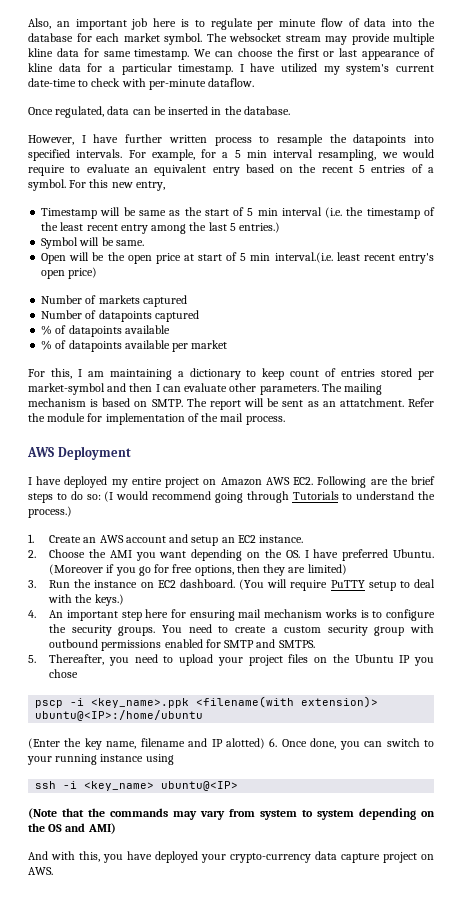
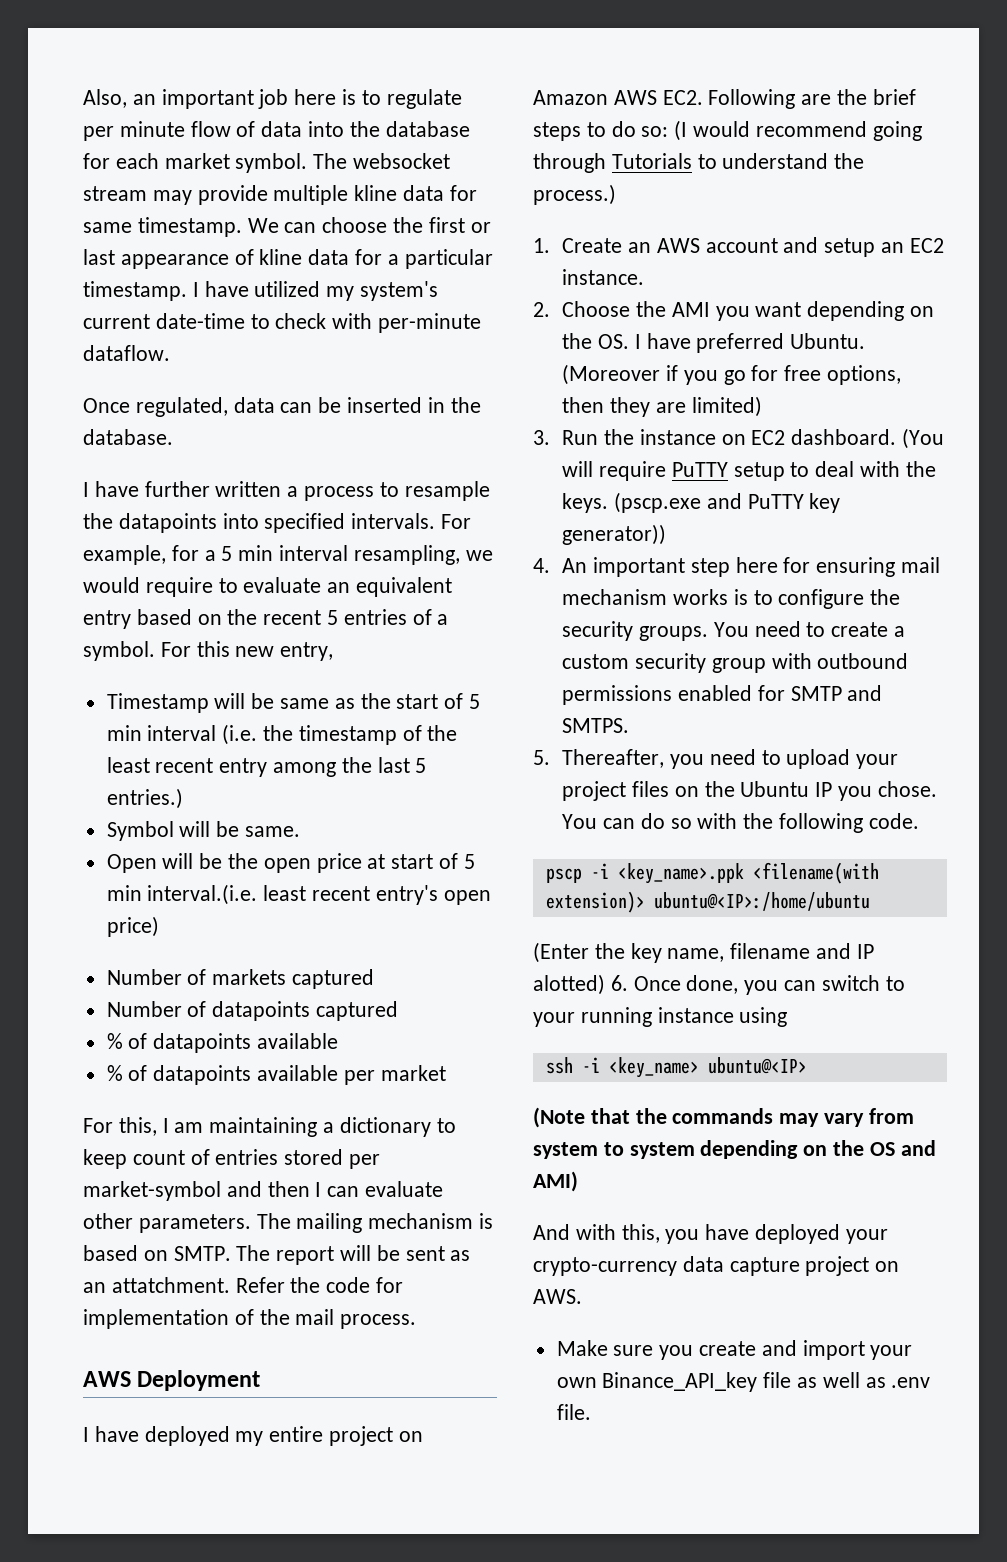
- However, I have further written process to resample the datapoints into specified intervals.
+ I have further written a process to resample the datapoints into specified intervals.
- Refer the module for implementation of the mail process.
+ Refer the code for implementation of the mail process.
- (You will require PuTTY setup to deal with the keys.)
+ (You will require PuTTY setup to deal with the keys. (pscp.exe and PuTTY key generator))
- 5. Thereafter, you need to upload your project files on the Ubuntu IP you chose
+ 5. Thereafter, you need to upload your project files on the Ubuntu IP you chose. You can do so with the following code.
+ Make sure you create and import your own Binance_API_key file as well as .env file.

